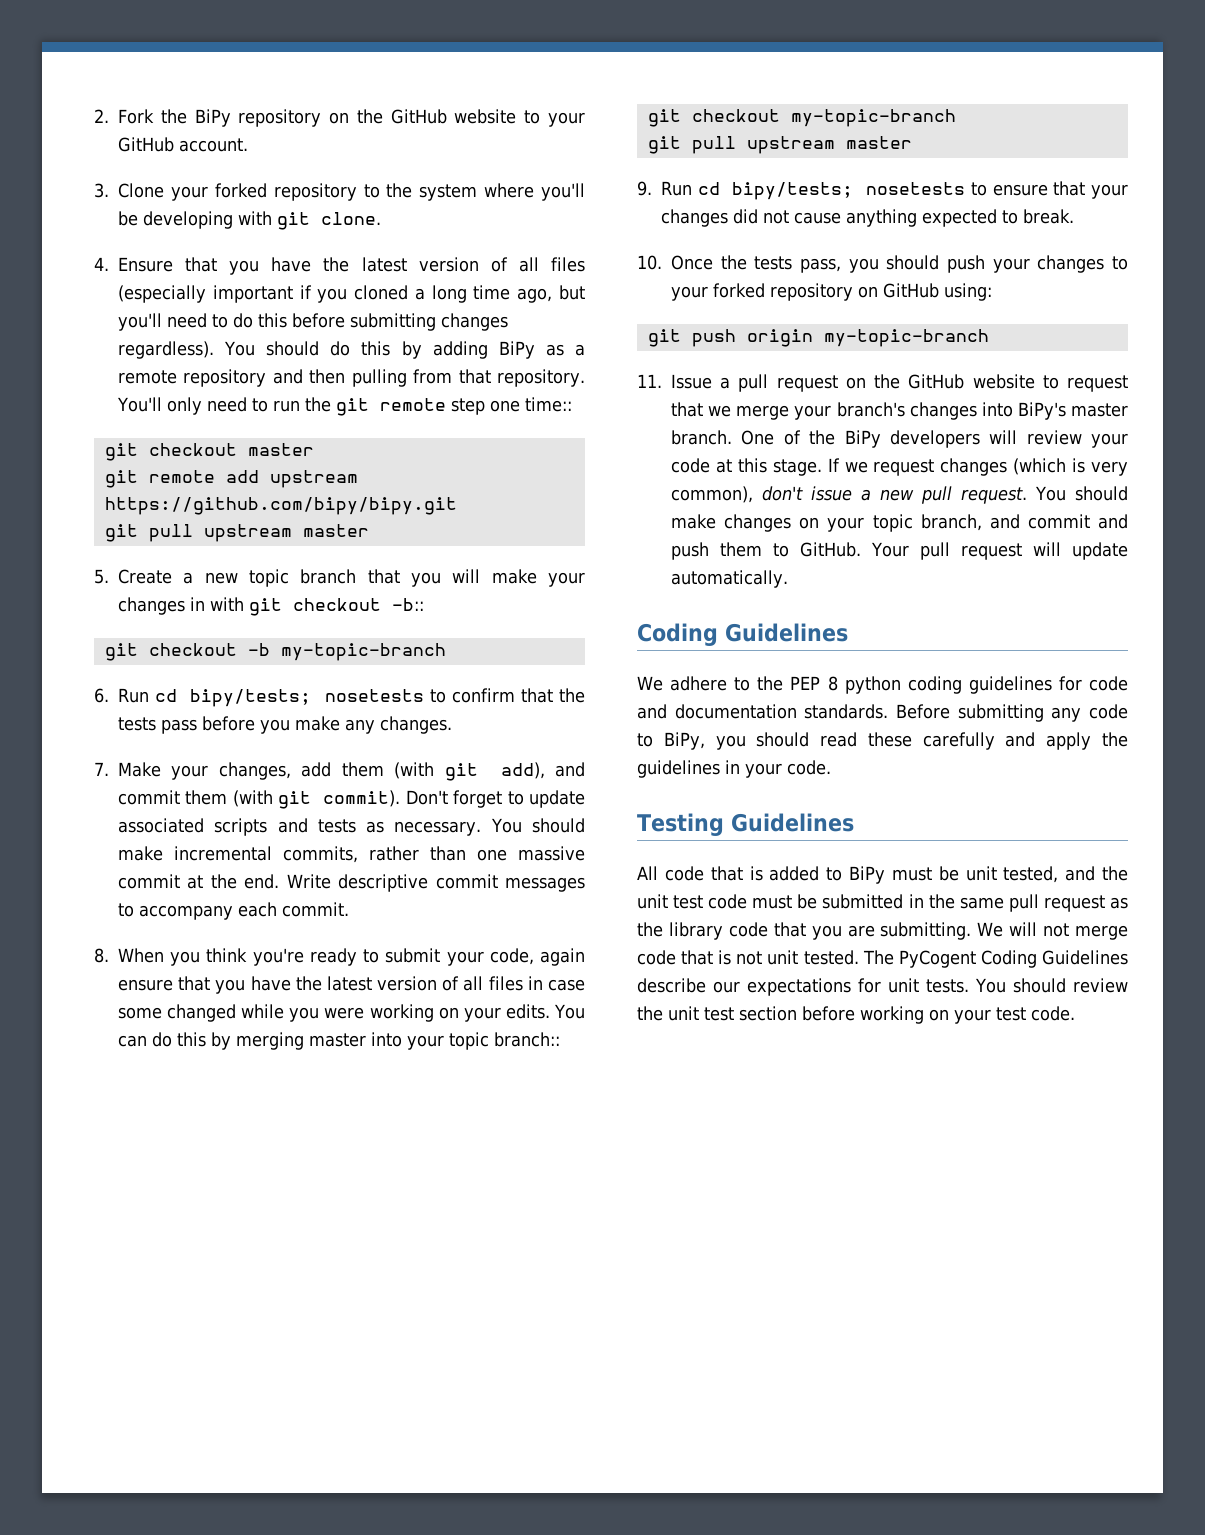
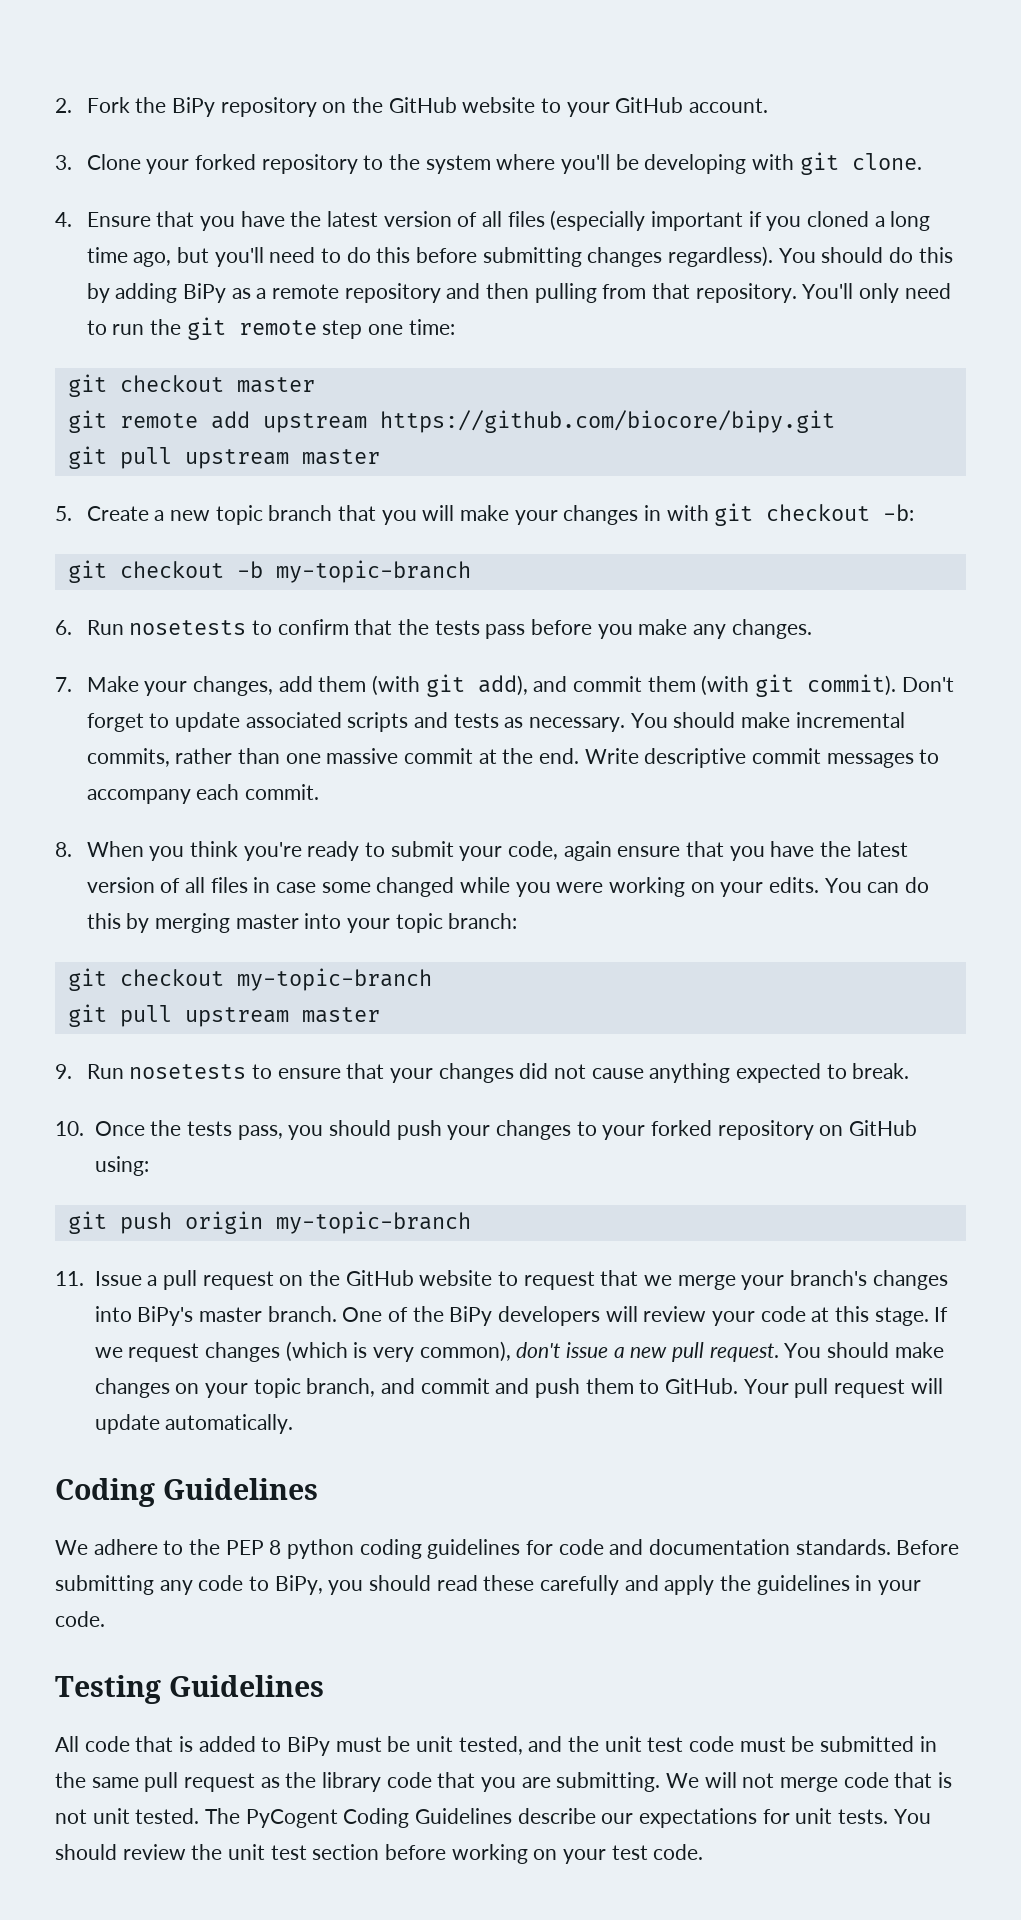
- You'll only need to run the git remote step one time::
+ You'll only need to run the git remote step one time:
- git remote add upstream https://github.com/bipy/bipy.git
+ git remote add upstream https://github.com/biocore/bipy.git
- 5. Create a new topic branch that you will make your changes in with git checkout -b::
+ 5. Create a new topic branch that you will make your changes in with git checkout -b:
- 6. Run cd bipy/tests; nosetests to confirm that the tests pass before you make any changes.
+ 6. Run nosetests to confirm that the tests pass before you make any changes.
- You can do this by merging master into your topic branch::
+ You can do this by merging master into your topic branch:
- 9. Run cd bipy/tests; nosetests to ensure that your changes did not cause anything expected to break.
+ 9. Run nosetests to ensure that your changes did not cause anything expected to break.

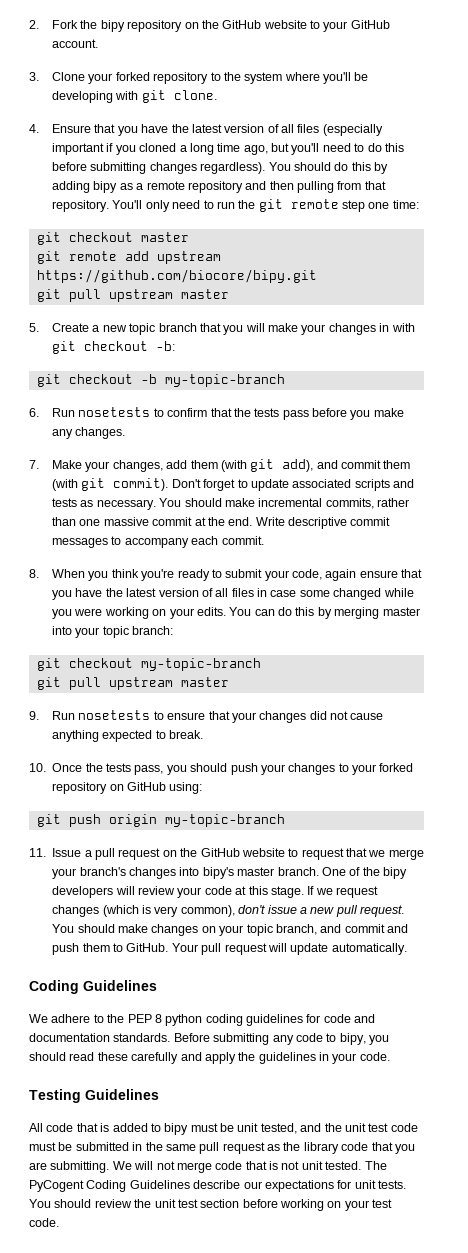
- 2. Fork the BiPy repository on the GitHub website to your GitHub account.
+ 2. Fork the bipy repository on the GitHub website to your GitHub account.
- You should do this by adding BiPy as a remote repository and then pulling from that repository.
+ You should do this by adding bipy as a remote repository and then pulling from that repository.
- 11. Issue a pull request on the GitHub website to request that we merge your branch's changes into BiPy's master branch.
+ 11. Issue a pull request on the GitHub website to request that we merge your branch's changes into bipy's master branch.
- One of the BiPy developers will review your code at this stage.
+ One of the bipy developers will review your code at this stage.
- Before submitting any code to BiPy, you should read these carefully and apply the guidelines in your code.
+ Before submitting any code to bipy, you should read these carefully and apply the guidelines in your code.
- All code that is added to BiPy must be unit tested, and the unit test code must be submitted in the same pull request as the library code that you are submitting.
+ All code that is added to bipy must be unit tested, and the unit test code must be submitted in the same pull request as the library code that you are submitting.

